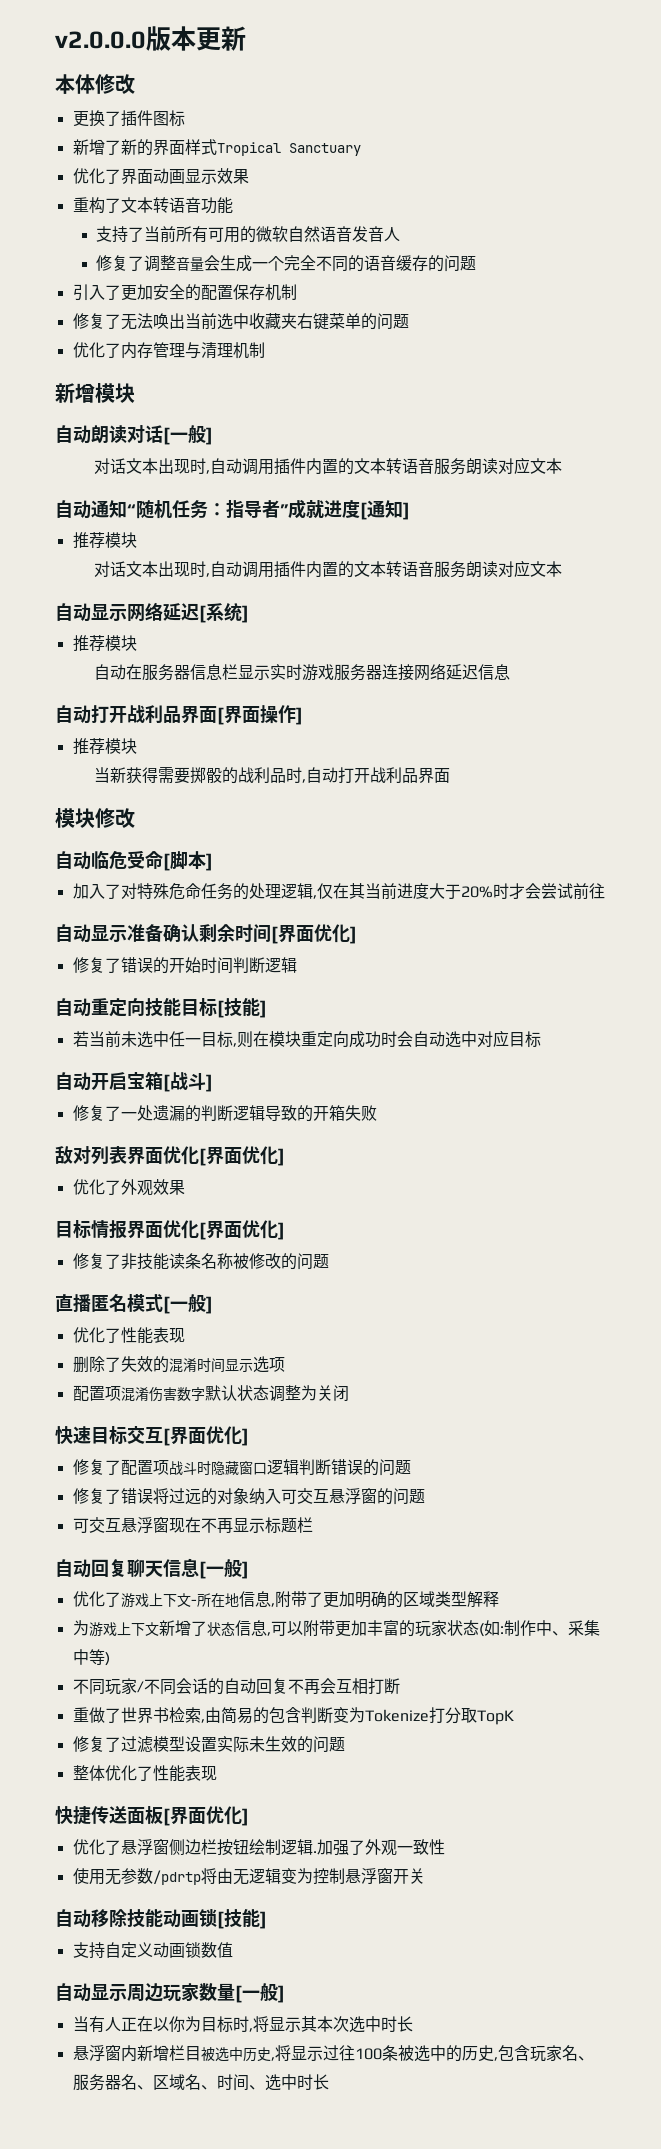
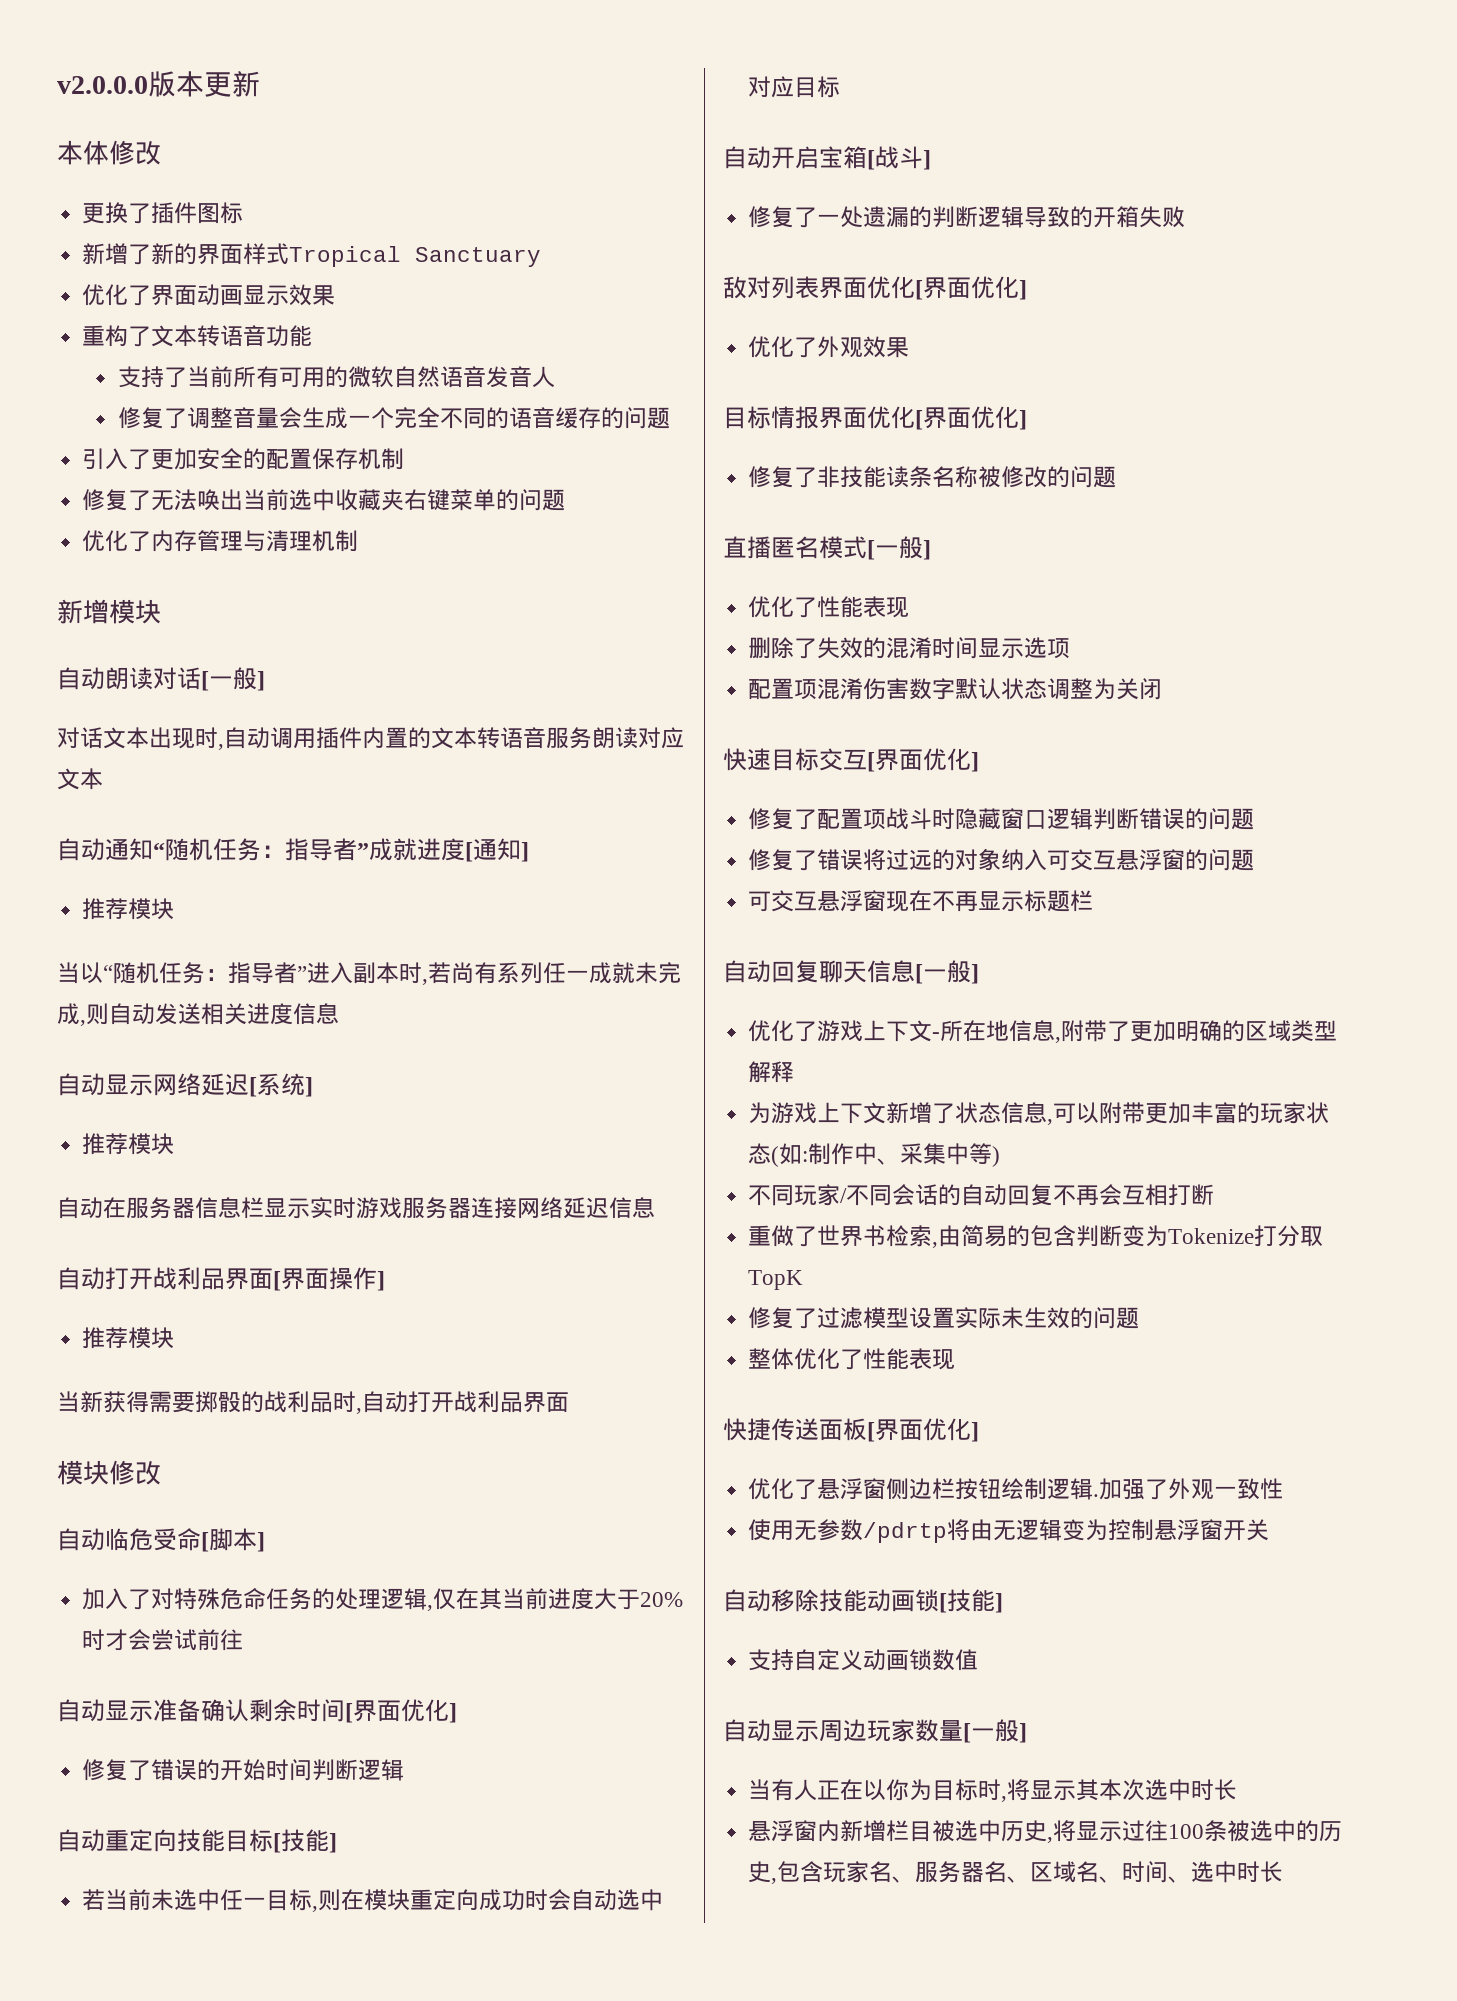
  自动通知“随机任务：指导者”成就进度[通知]
  推荐模块
- 对话文本出现时,自动调用插件内置的文本转语音服务朗读对应文本
+ 当以“随机任务：指导者”进入副本时,若尚有系列任一成就未完成,则自动发送相关进度信息

